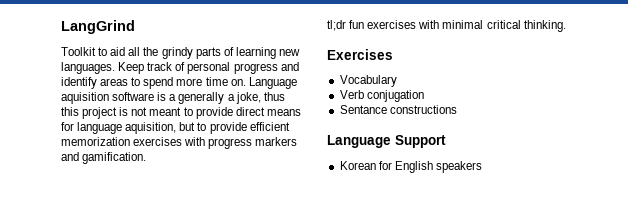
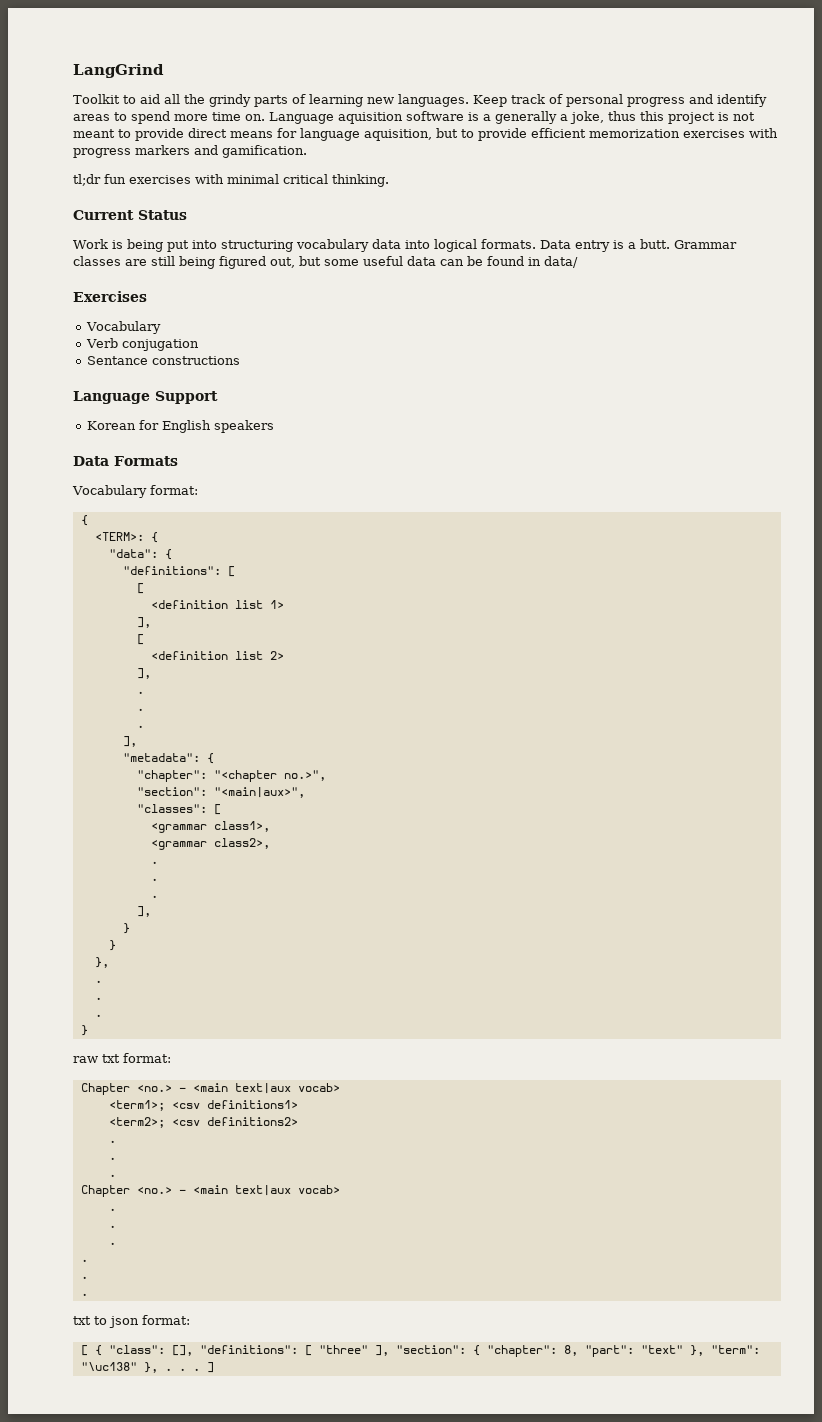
+ Current Status
+ Work is being put into structuring vocabulary data into logical formats. Data entry is a butt. Grammar classes are still being figured out, but some useful data can be found in data/
+ Data Formats
+ Vocabulary format:
+ {
+ <TERM>: {
+ "data": {
+ "definitions": [
+ [
+ <definition list 1>
+ ],
+ [
+ <definition list 2>
+ ],
+ .
+ .
+ .
+ ],
+ "metadata": {
+ "chapter": "<chapter no.>",
+ "section": "<main|aux>",
+ "classes": [
+ <grammar class1>,
+ <grammar class2>,
+ .
+ .
+ .
+ ],
+ }
+ }
+ },
+ .
+ .
+ .
+ }
+ raw txt format:
+ Chapter <no.> - <main text|aux vocab>
+ <term1>; <csv definitions1>
+ <term2>; <csv definitions2>
+ .
+ .
+ .
+ Chapter <no.> - <main text|aux vocab>
+ .
+ .
+ .
+ .
+ .
+ .
+ txt to json format:
+ [ { "class": [], "definitions": [ "three" ], "section": { "chapter": 8, "part": "text" }, "term": "\uc138" }, . . . ]

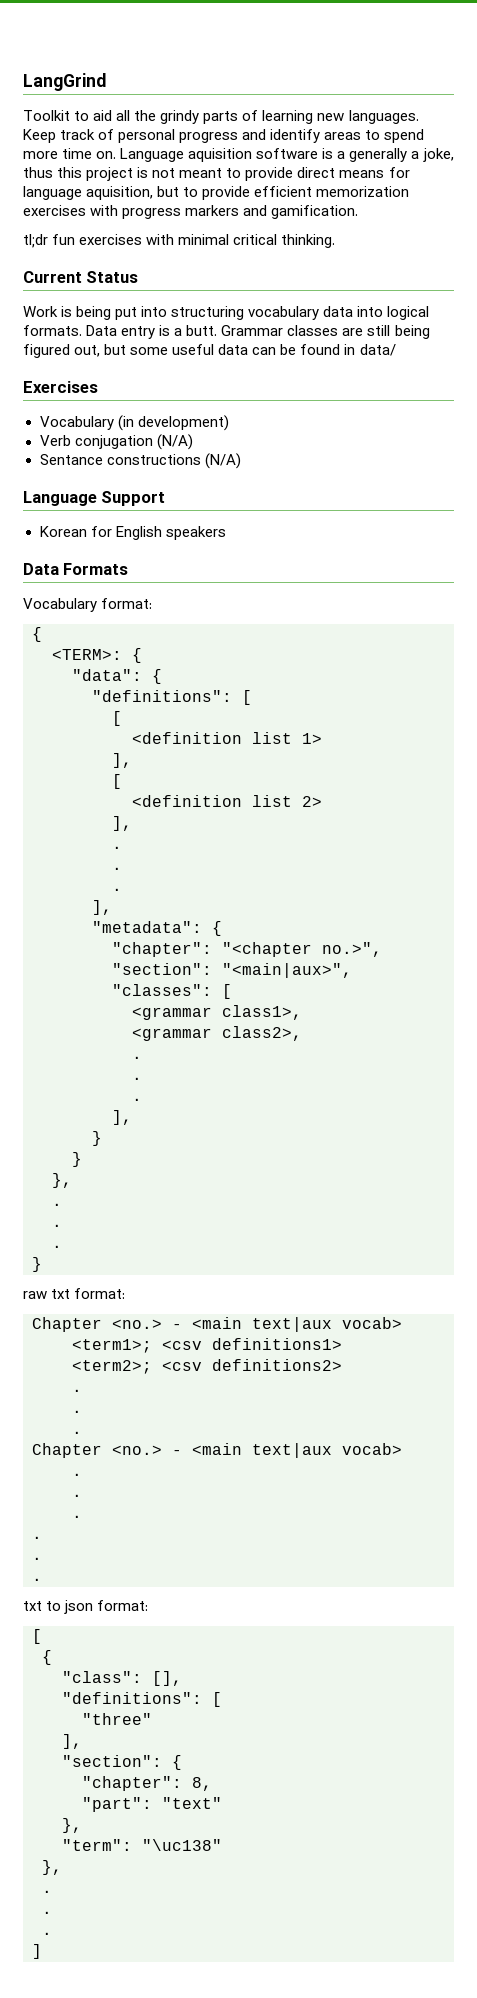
  Exercises
- Vocabulary
+ Vocabulary (in development)
- Verb conjugation
+ Verb conjugation (N/A)
- Sentance constructions
+ Sentance constructions (N/A)
  txt to json format:
- [ { "class": [], "definitions": [ "three" ], "section": { "chapter": 8, "part": "text" }, "term": "\uc138" }, . . . ]
+ [
+ {
+ "class": [],
+ "definitions": [
+ "three"
+ ],
+ "section": {
+ "chapter": 8,
+ "part": "text"
+ },
+ "term": "\uc138"
+ },
+ .
+ .
+ .
+ ]

